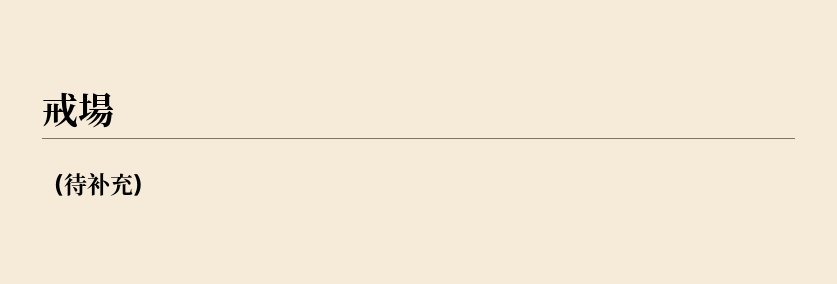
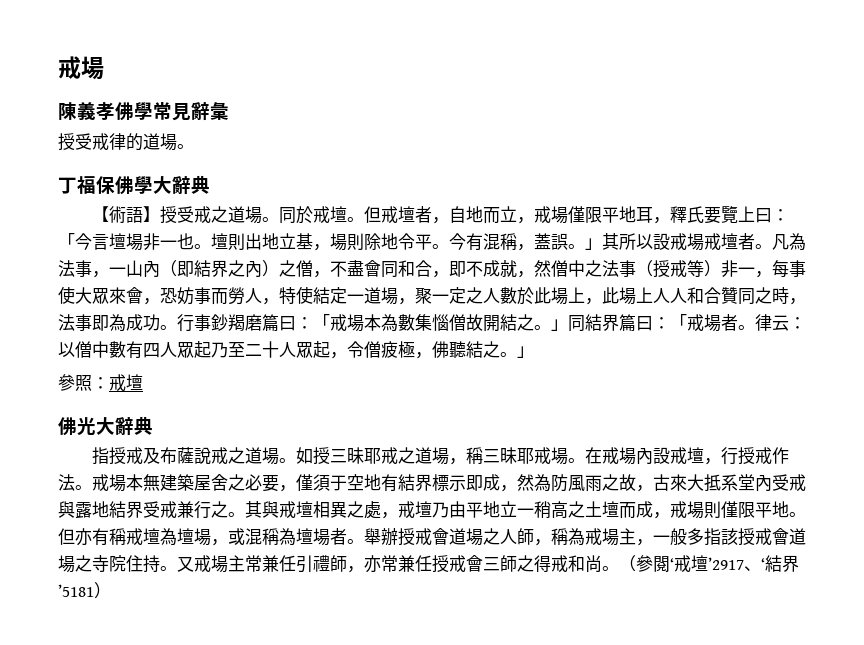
- （待补充）
+ 陳義孝佛學常見辭彙
+ 授受戒律的道場。
+ 丁福保佛學大辭典
+ 【術語】授受戒之道場。同於戒壇。但戒壇者，自地而立，戒場僅限平地耳，釋氏要覽上曰：「今言壇場非一也。壇則出地立基，場則除地令平。今有混稱，蓋誤。」其所以設戒場戒壇者。凡為法事，一山內（即結界之內）之僧，不盡會同和合，即不成就，然僧中之法事（授戒等）非一，每事使大眾來會，恐妨事而勞人，特使結定一道場，聚一定之人數於此場上，此場上人人和合贊同之時，法事即為成功。行事鈔羯磨篇曰：「戒場本為數集惱僧故開結之。」同結界篇曰：「戒場者。律云：以僧中數有四人眾起乃至二十人眾起，令僧疲極，佛聽結之。」
+ 參照：戒壇
+ 佛光大辭典
+ 指授戒及布薩說戒之道場。如授三昧耶戒之道場，稱三昧耶戒場。在戒場內設戒壇，行授戒作法。戒場本無建築屋舍之必要，僅須于空地有結界標示即成，然為防風雨之故，古來大抵系堂內受戒與露地結界受戒兼行之。其與戒壇相異之處，戒壇乃由平地立一稍高之土壇而成，戒場則僅限平地。但亦有稱戒壇為壇場，或混稱為壇場者。舉辦授戒會道場之人師，稱為戒場主，一般多指該授戒會道場之寺院住持。又戒場主常兼任引禮師，亦常兼任授戒會三師之得戒和尚。（參閱‘戒壇’2917、‘結界’5181）

